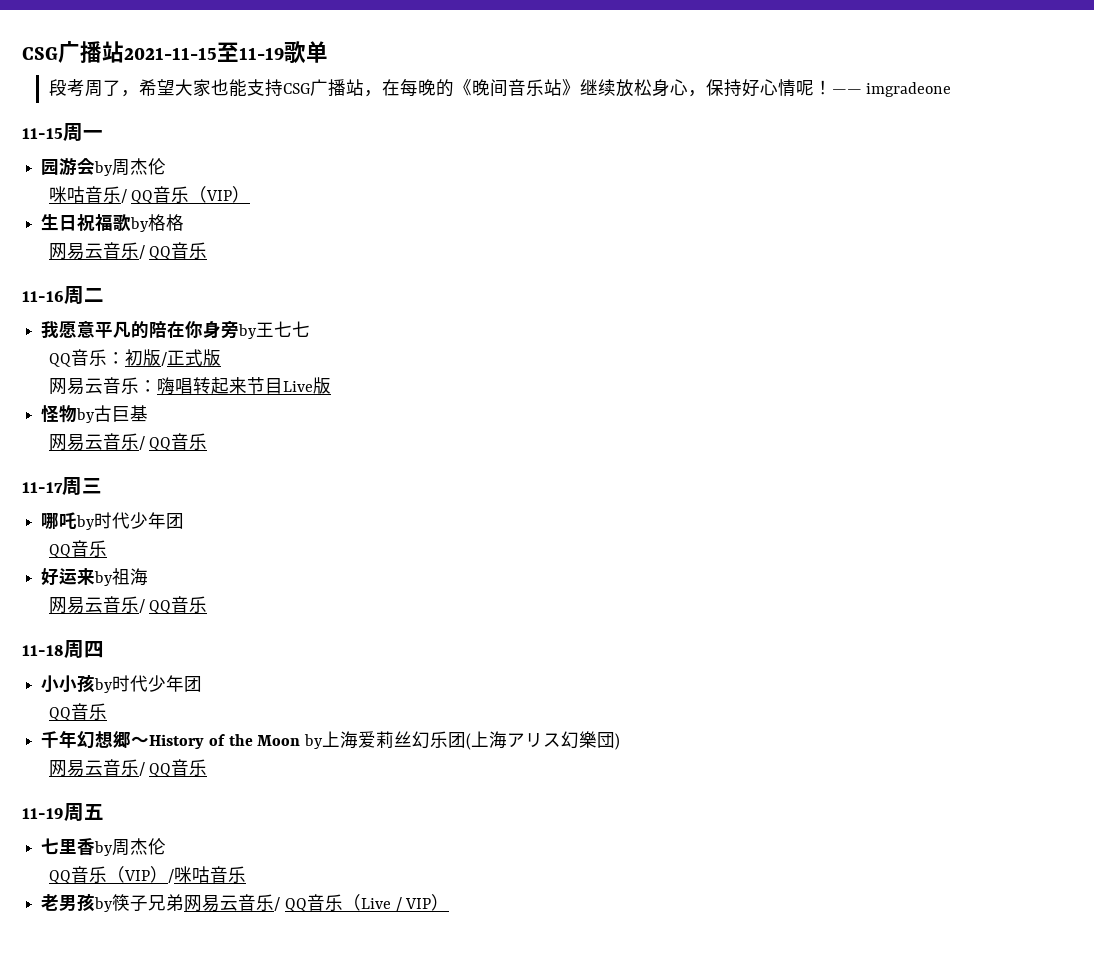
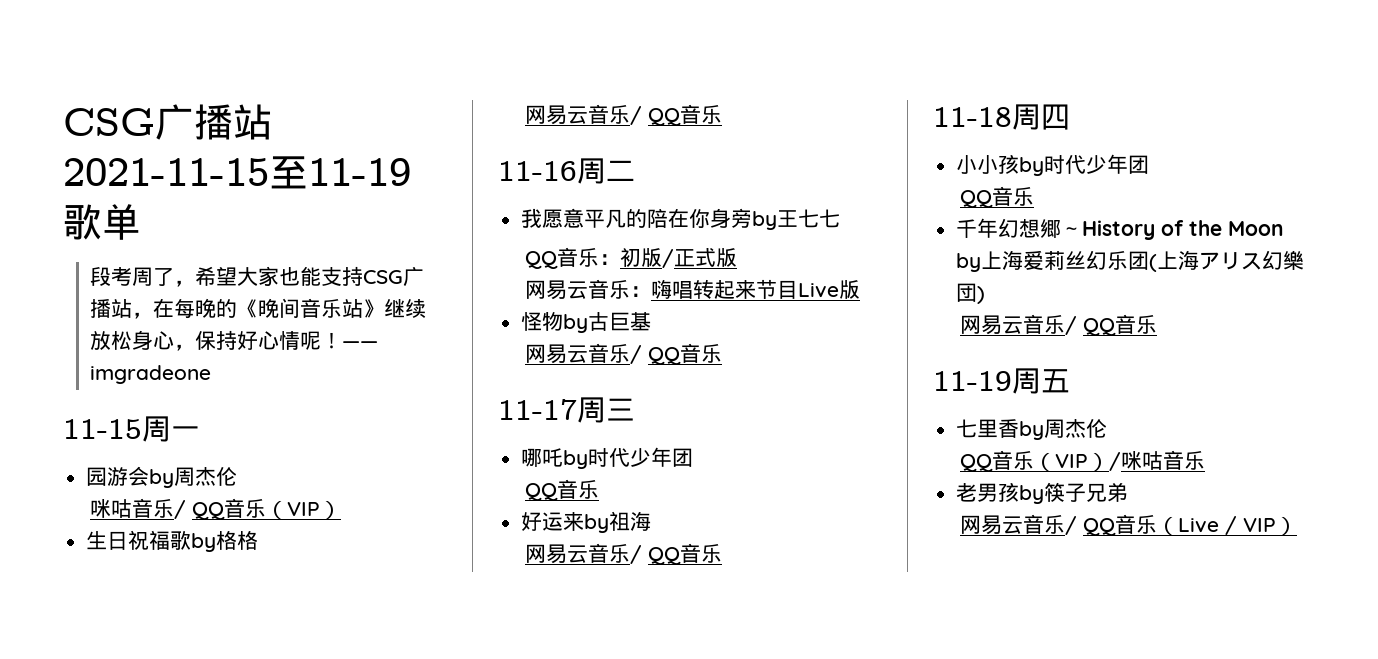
- 老男孩by筷子兄弟网易云音乐/ QQ音乐（Live / VIP）
+ 老男孩by筷子兄弟
+ 网易云音乐/ QQ音乐（Live / VIP）

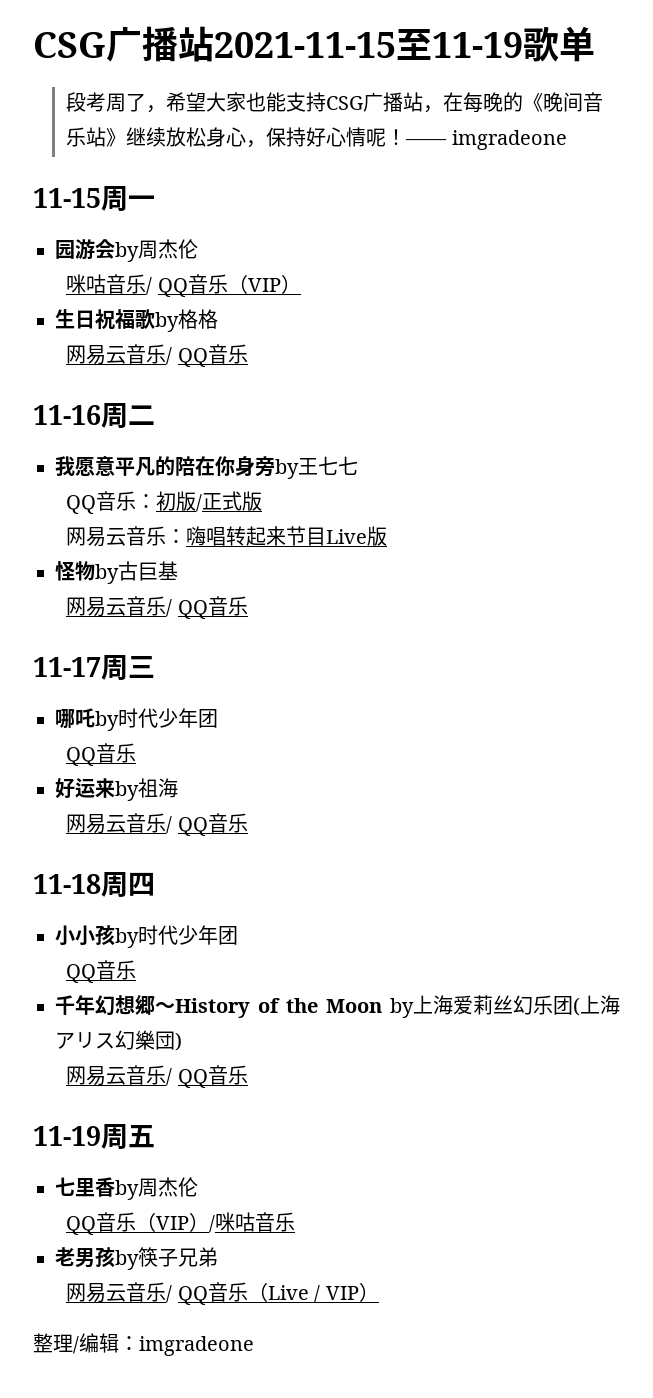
+ 整理/编辑：imgradeone

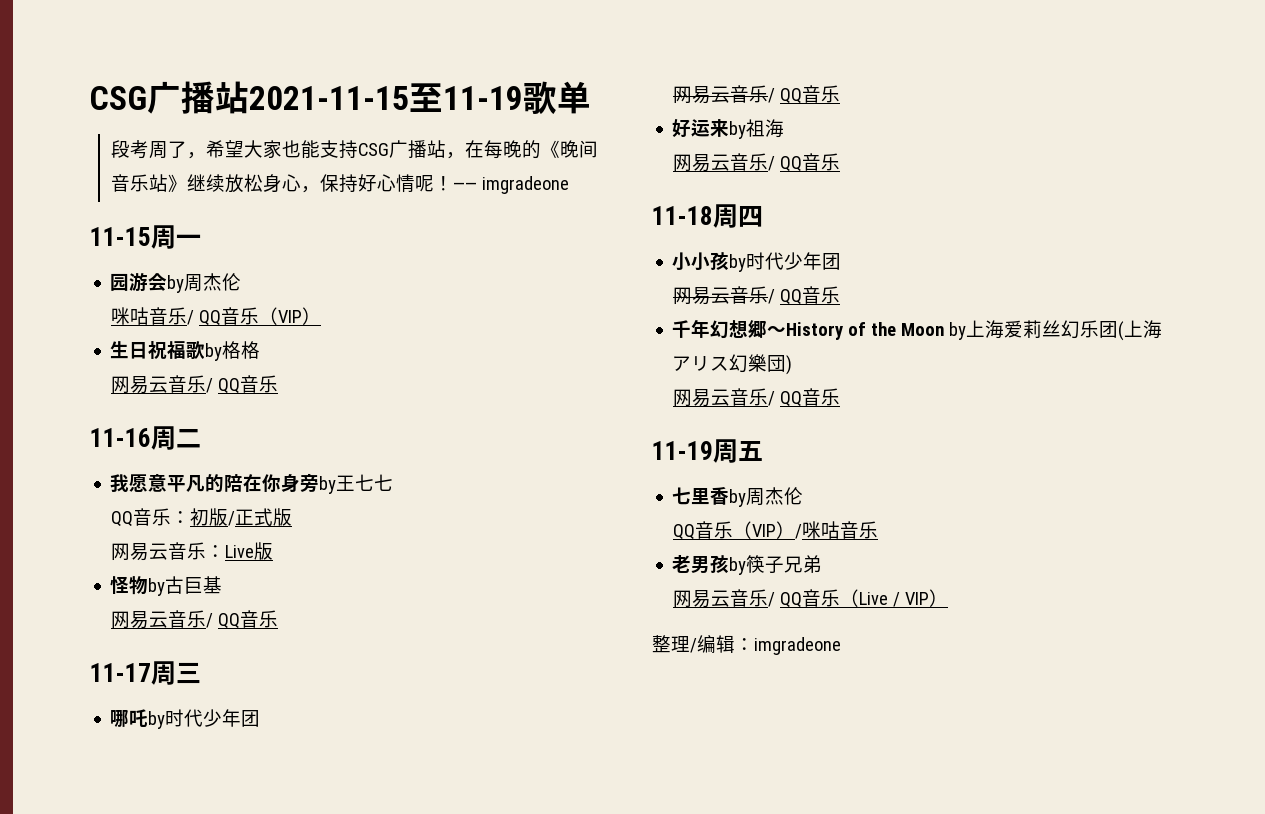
- 网易云音乐：嗨唱转起来节目Live版
+ 网易云音乐：Live版
  哪吒by时代少年团
- QQ音乐
+ 网易云音乐/ QQ音乐
  小小孩by时代少年团
- QQ音乐
+ 网易云音乐/ QQ音乐

